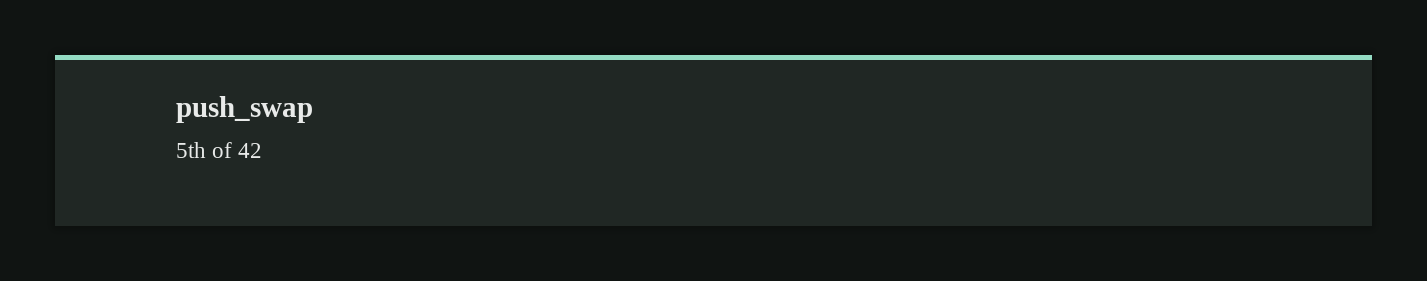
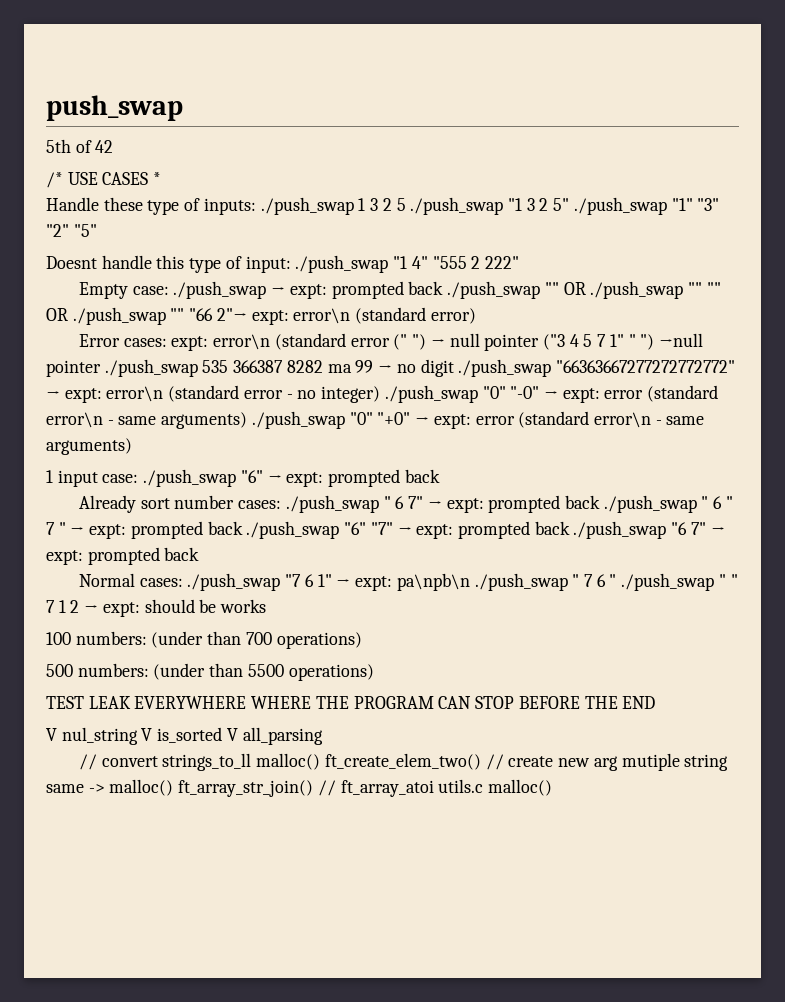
+ /* USE CASES *
+ Handle these type of inputs: ./push_swap 1 3 2 5 ./push_swap "1 3 2 5" ./push_swap "1" "3" "2" "5"
+ Doesnt handle this type of input: ./push_swap "1 4" "555 2 222"
+ Empty case: ./push_swap → expt: prompted back ./push_swap "" OR ./push_swap "" "" OR ./push_swap "" "66 2"→ expt: error\n (standard error)
+ Error cases: expt: error\n (standard error (" ") → null pointer ("3 4 5 7 1" " ") →null pointer ./push_swap 535 366387 8282 ma 99 → no digit ./push_swap "66363667277272772772" → expt: error\n (standard error - no integer) ./push_swap "0" "-0" → expt: error (standard error\n - same arguments) ./push_swap "0" "+0" → expt: error (standard error\n - same arguments)
+ 1 input case: ./push_swap "6" → expt: prompted back
+ Already sort number cases: ./push_swap " 6 7" → expt: prompted back ./push_swap " 6 " 7 " → expt: prompted back ./push_swap "6" "7" → expt: prompted back ./push_swap "6 7" → expt: prompted back
+ Normal cases: ./push_swap "7 6 1" → expt: pa\npb\n ./push_swap " 7 6 " ./push_swap " " 7 1 2 → expt: should be works
+ 100 numbers: (under than 700 operations)
+ 500 numbers: (under than 5500 operations)
+ TEST LEAK EVERYWHERE WHERE THE PROGRAM CAN STOP BEFORE THE END
+ V nul_string V is_sorted V all_parsing
+ // convert strings_to_ll malloc() ft_create_elem_two() // create new arg mutiple string same -> malloc() ft_array_str_join() // ft_array_atoi utils.c malloc()

